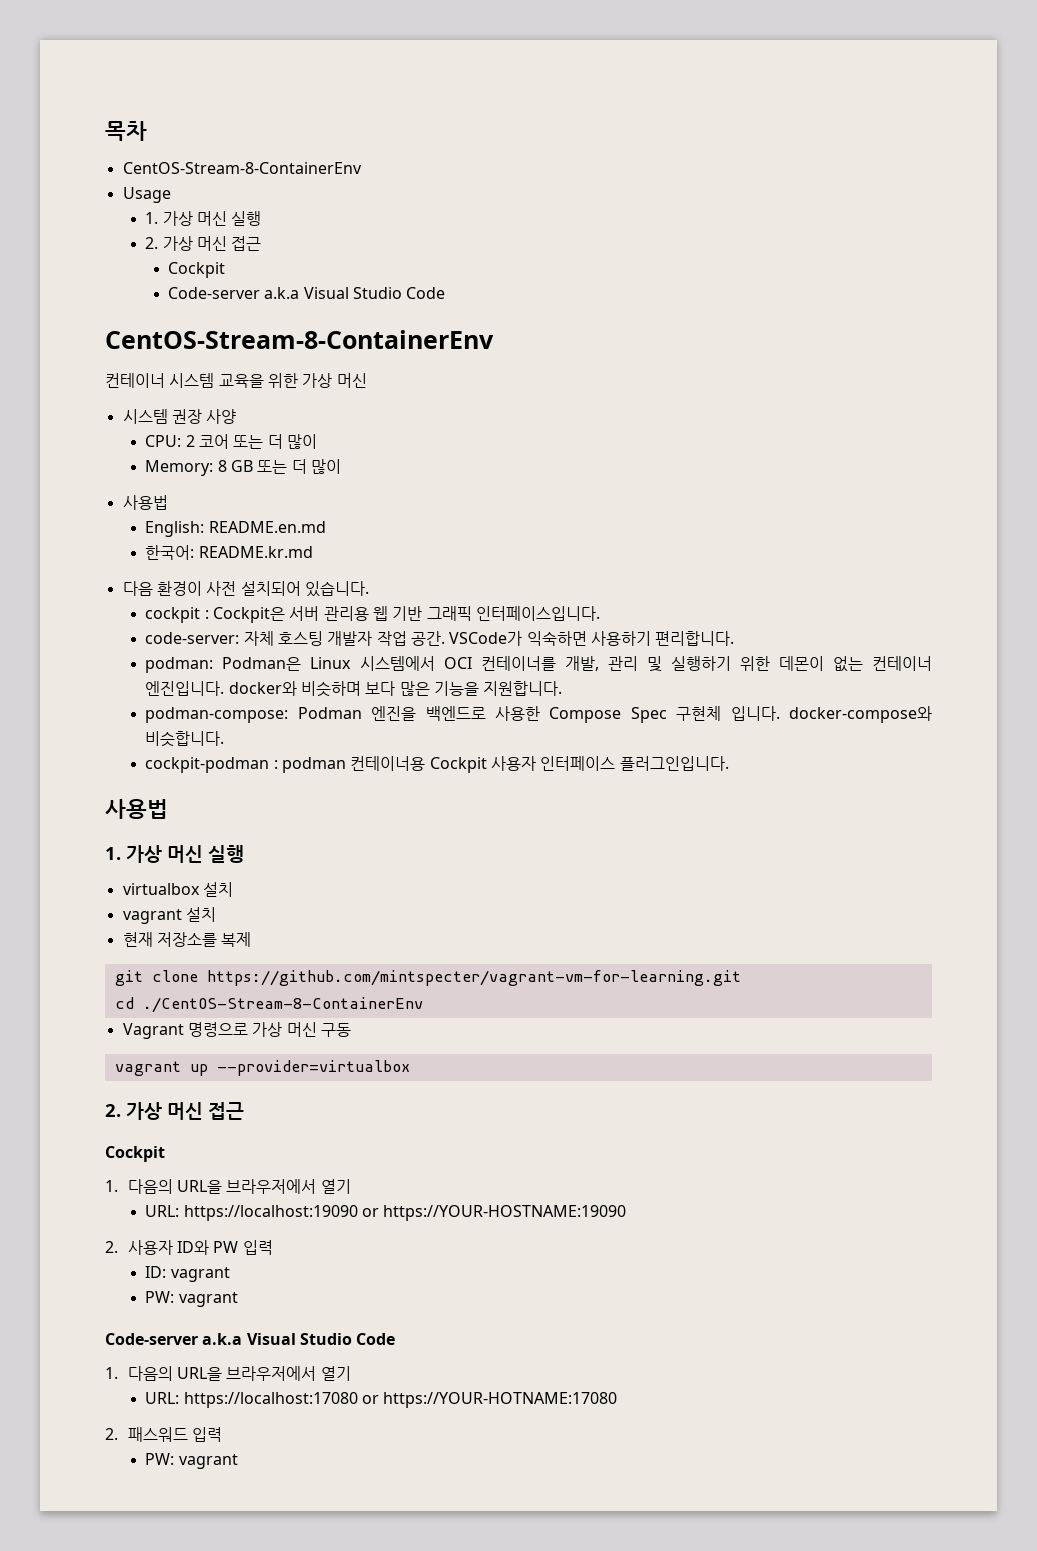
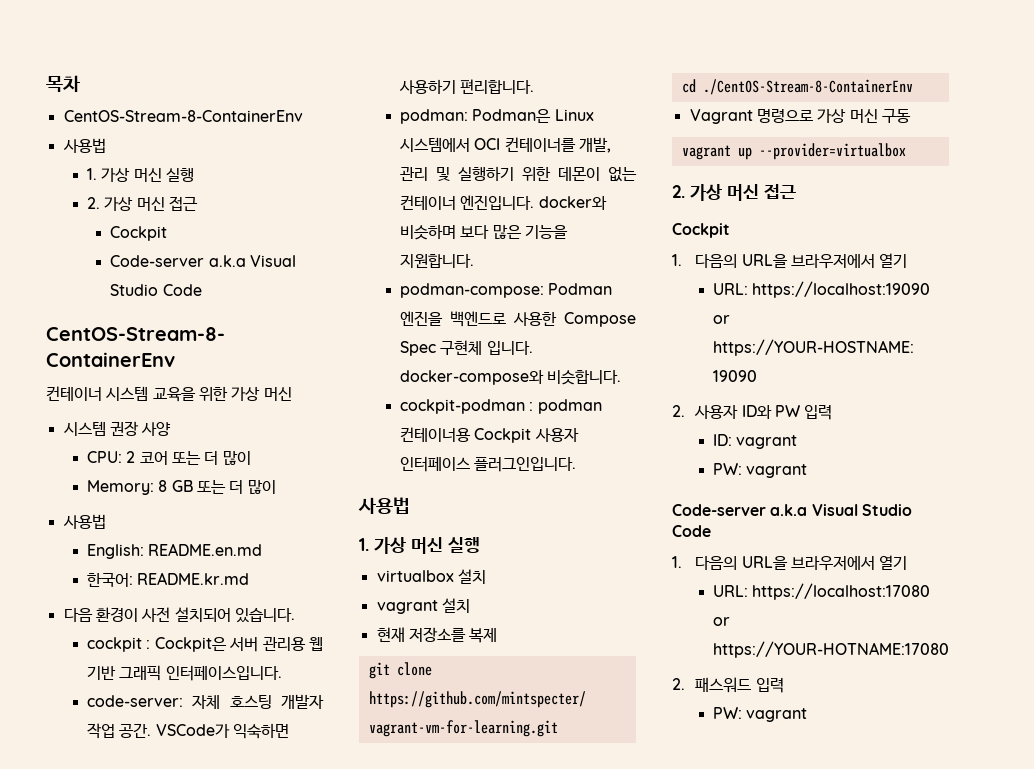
  목차
  CentOS-Stream-8-ContainerEnv
- Usage
+ 사용법

